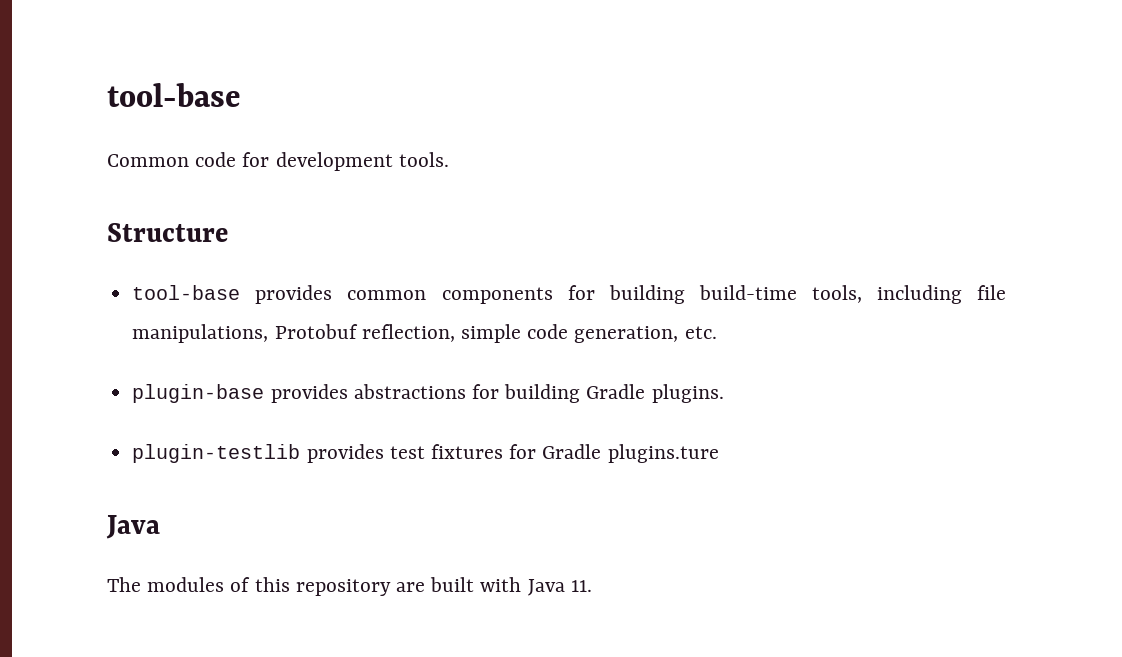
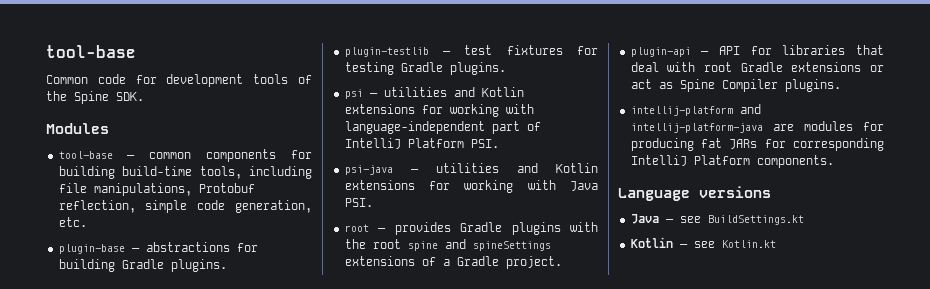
- Common code for development tools.
- Structure
- tool-base provides common components for building build-time tools, including file manipulations, Protobuf reflection, simple code generation, etc.
+ Common code for development tools of the Spine SDK.
+ Modules
+ tool-base — common components for building build-time tools, including file manipulations, Protobuf reflection, simple code generation, etc.
- plugin-base provides abstractions for building Gradle plugins.
+ plugin-base — abstractions for building Gradle plugins.
- plugin-testlib provides test fixtures for Gradle plugins.ture
- Java
- The modules of this repository are built with Java 11.
+ plugin-testlib — test fixtures for testing Gradle plugins.
+ psi — utilities and Kotlin extensions for working with language-independent part of IntelliJ Platform PSI.
+ psi-java — utilities and Kotlin extensions for working with Java PSI.
+ root — provides Gradle plugins with the root spine and spineSettings extensions of a Gradle project.
+ plugin-api — API for libraries that deal with root Gradle extensions or act as Spine Compiler plugins.
+ intellij-platform and intellij-platform-java are modules for producing fat JARs for corresponding IntelliJ Platform components.
+ Language versions
+ Java — see BuildSettings.kt
+ Kotlin — see Kotlin.kt

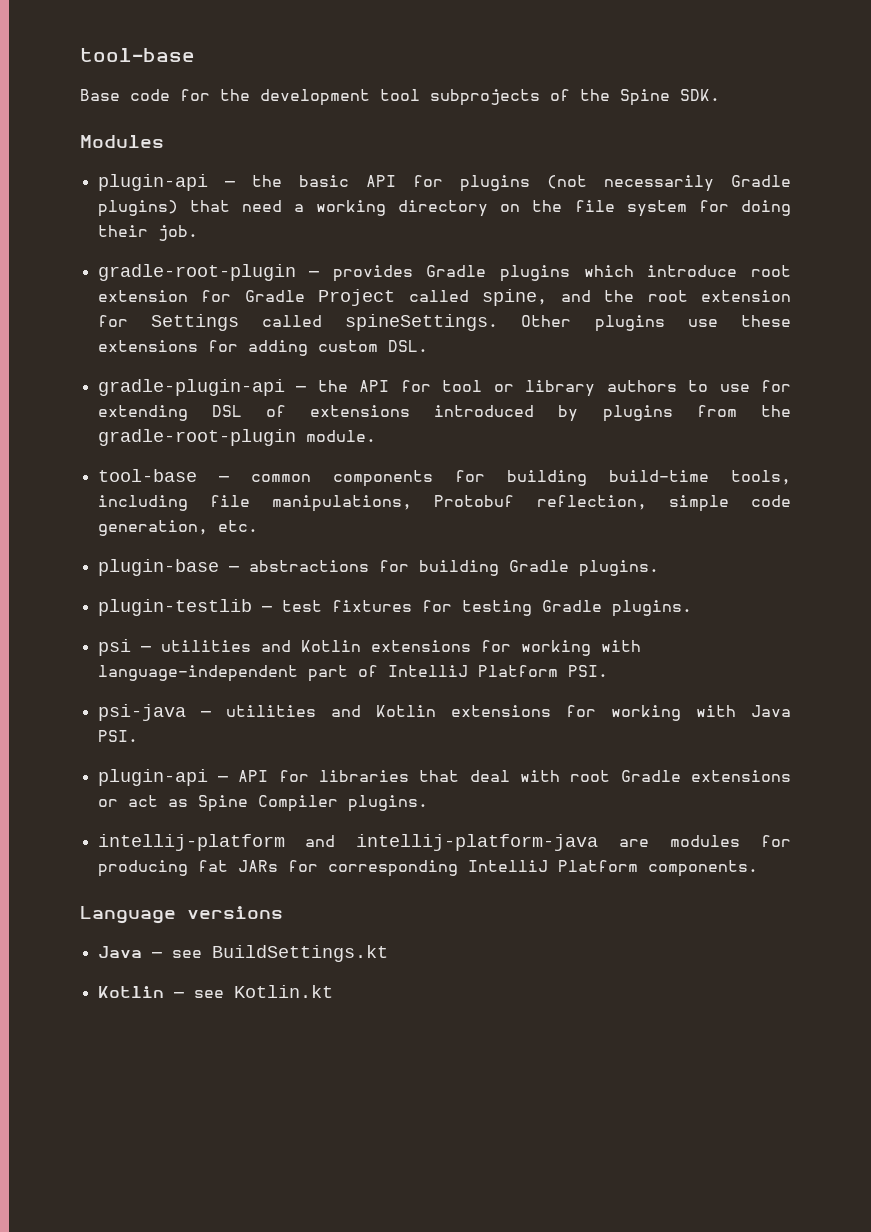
- Common code for development tools of the Spine SDK.
+ Base code for the development tool subprojects of the Spine SDK.
+ plugin-api — the basic API for plugins (not necessarily Gradle plugins) that need a working directory on the file system for doing their job.
+ gradle-root-plugin — provides Gradle plugins which introduce root extension for Gradle Project called spine, and the root extension for Settings called spineSettings. Other plugins use these extensions for adding custom DSL.
+ gradle-plugin-api — the API for tool or library authors to use for extending DSL of extensions introduced by plugins from the gradle-root-plugin module.
- root — provides Gradle plugins with the root spine and spineSettings extensions of a Gradle project.

